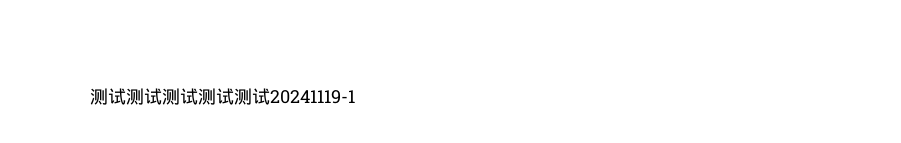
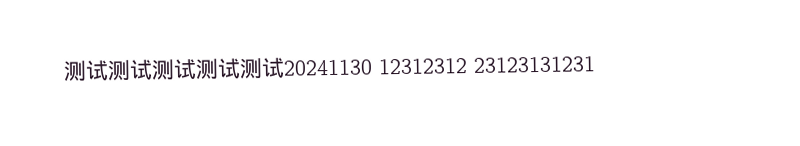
- 测试测试测试测试测试20241119-1
+ 测试测试测试测试测试20241130 12312312 23123131231

